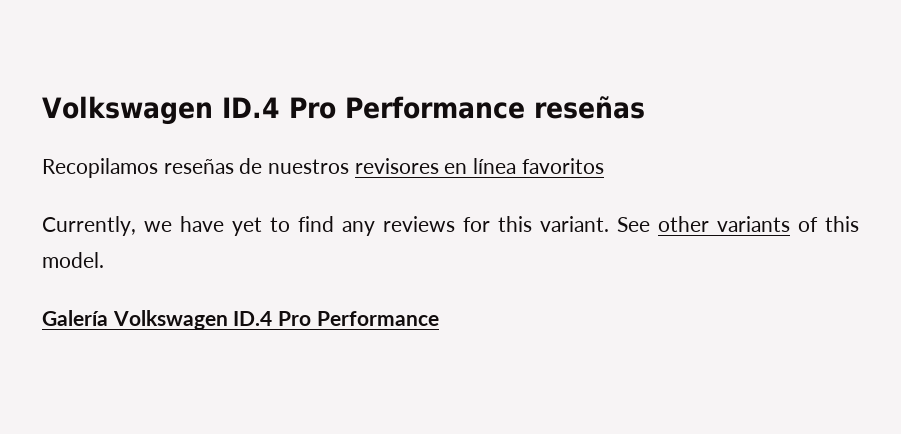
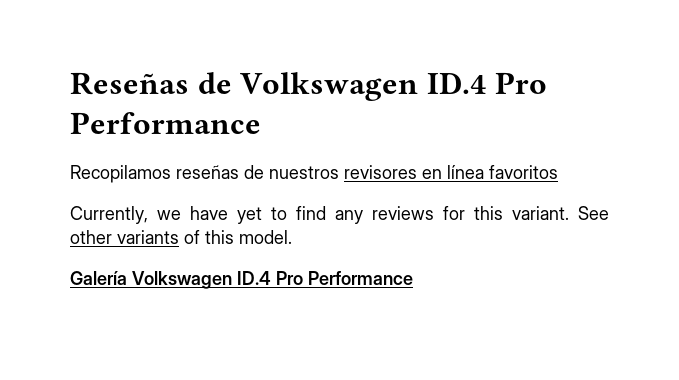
- Volkswagen ID.4 Pro Performance reseñas
+ Reseñas de Volkswagen ID.4 Pro Performance

